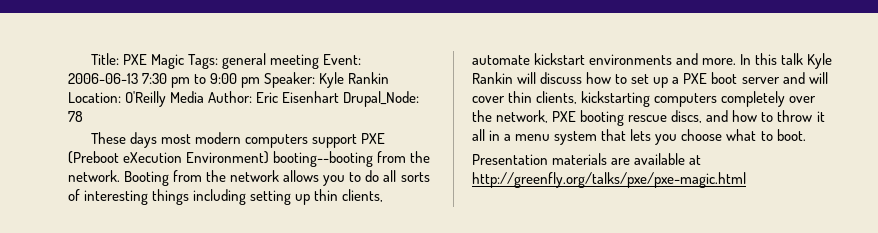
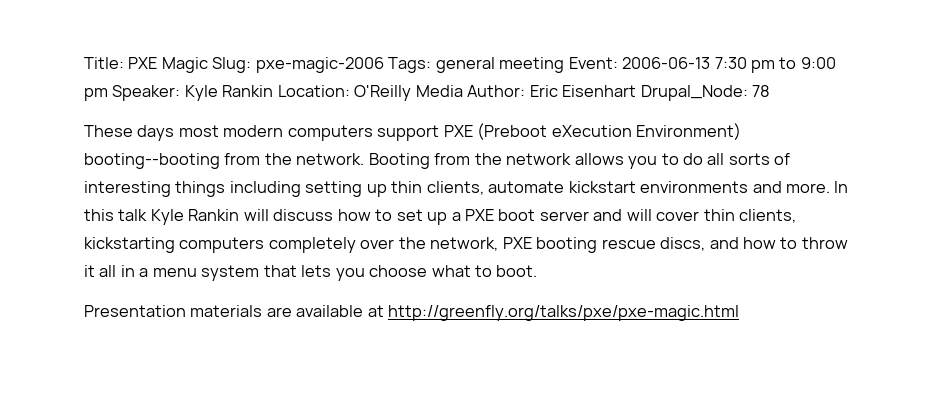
- Title: PXE Magic Tags: general meeting Event: 2006-06-13 7:30 pm to 9:00 pm Speaker: Kyle Rankin Location: O'Reilly Media Author: Eric Eisenhart Drupal_Node: 78
+ Title: PXE Magic Slug: pxe-magic-2006 Tags: general meeting Event: 2006-06-13 7:30 pm to 9:00 pm Speaker: Kyle Rankin Location: O'Reilly Media Author: Eric Eisenhart Drupal_Node: 78

